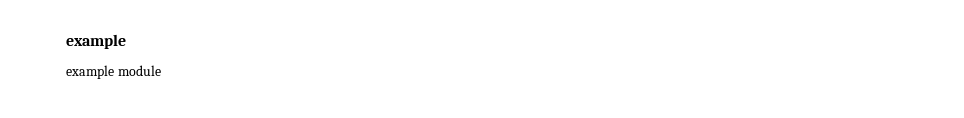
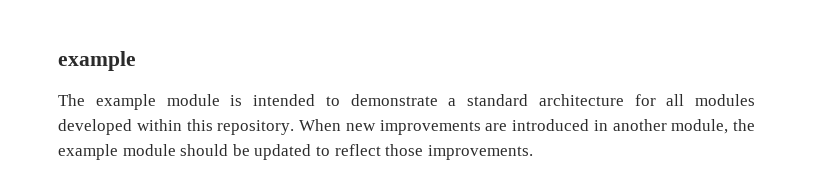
- example module
+ The example module is intended to demonstrate a standard architecture for all modules developed within this repository. When new improvements are introduced in another module, the example module should be updated to reflect those improvements.

